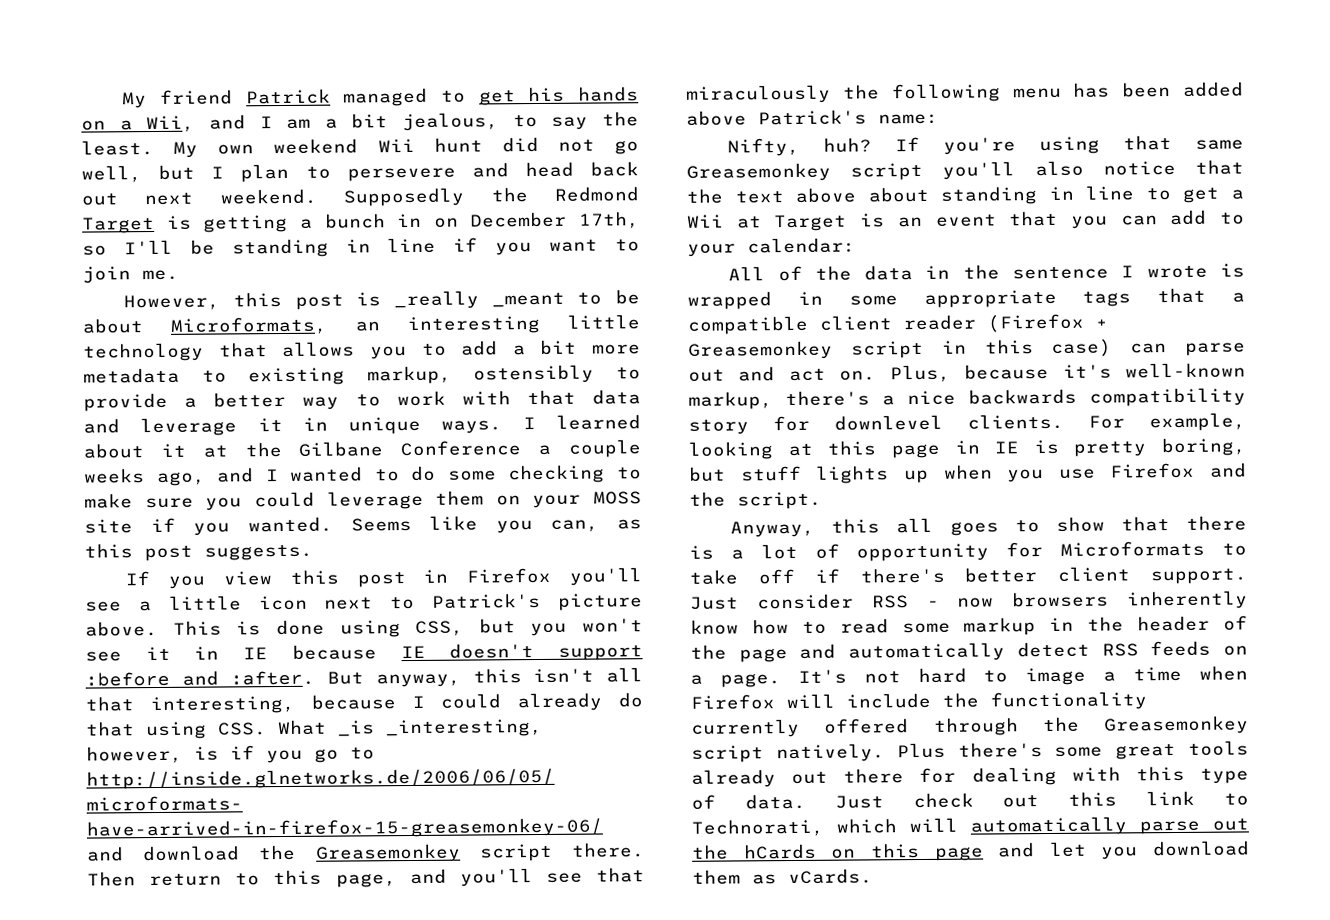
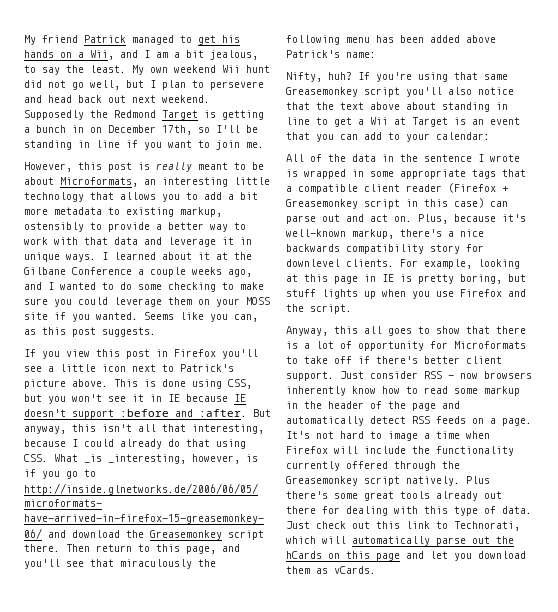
- However, this post is _really _meant to be about Microformats, an interesting little technology that allows you to add a bit more metadata to existing markup, ostensibly to provide a better way to work with that data and leverage it in unique ways.
+ However, this post is really meant to be about Microformats, an interesting little technology that allows you to add a bit more metadata to existing markup, ostensibly to provide a better way to work with that data and leverage it in unique ways.

